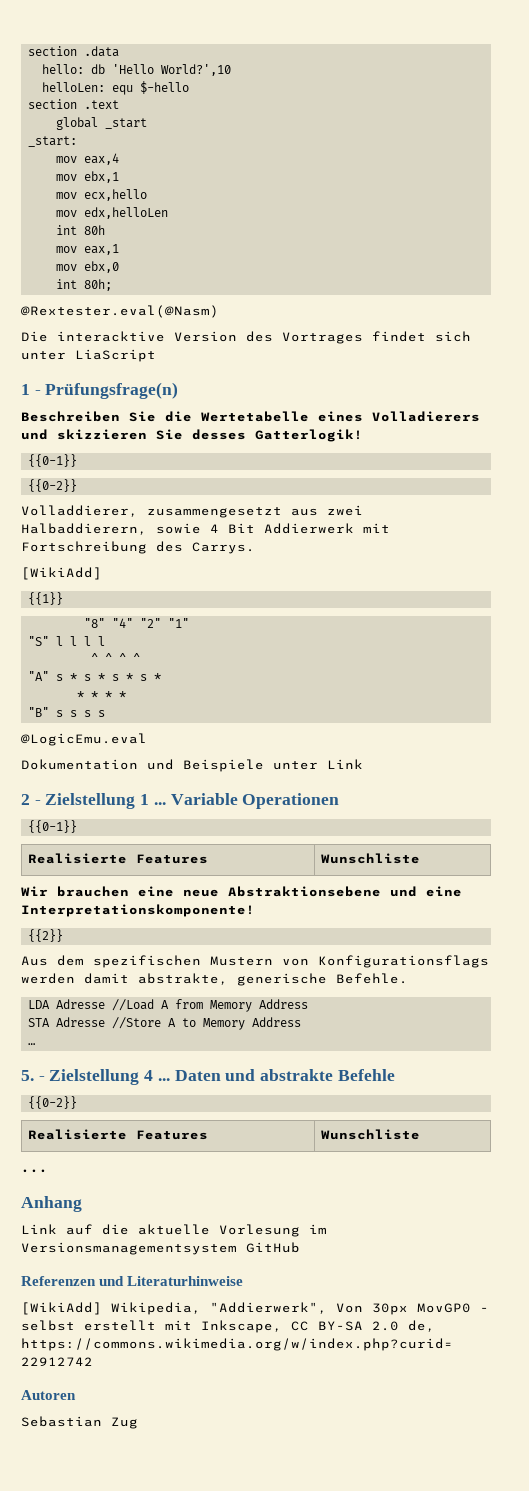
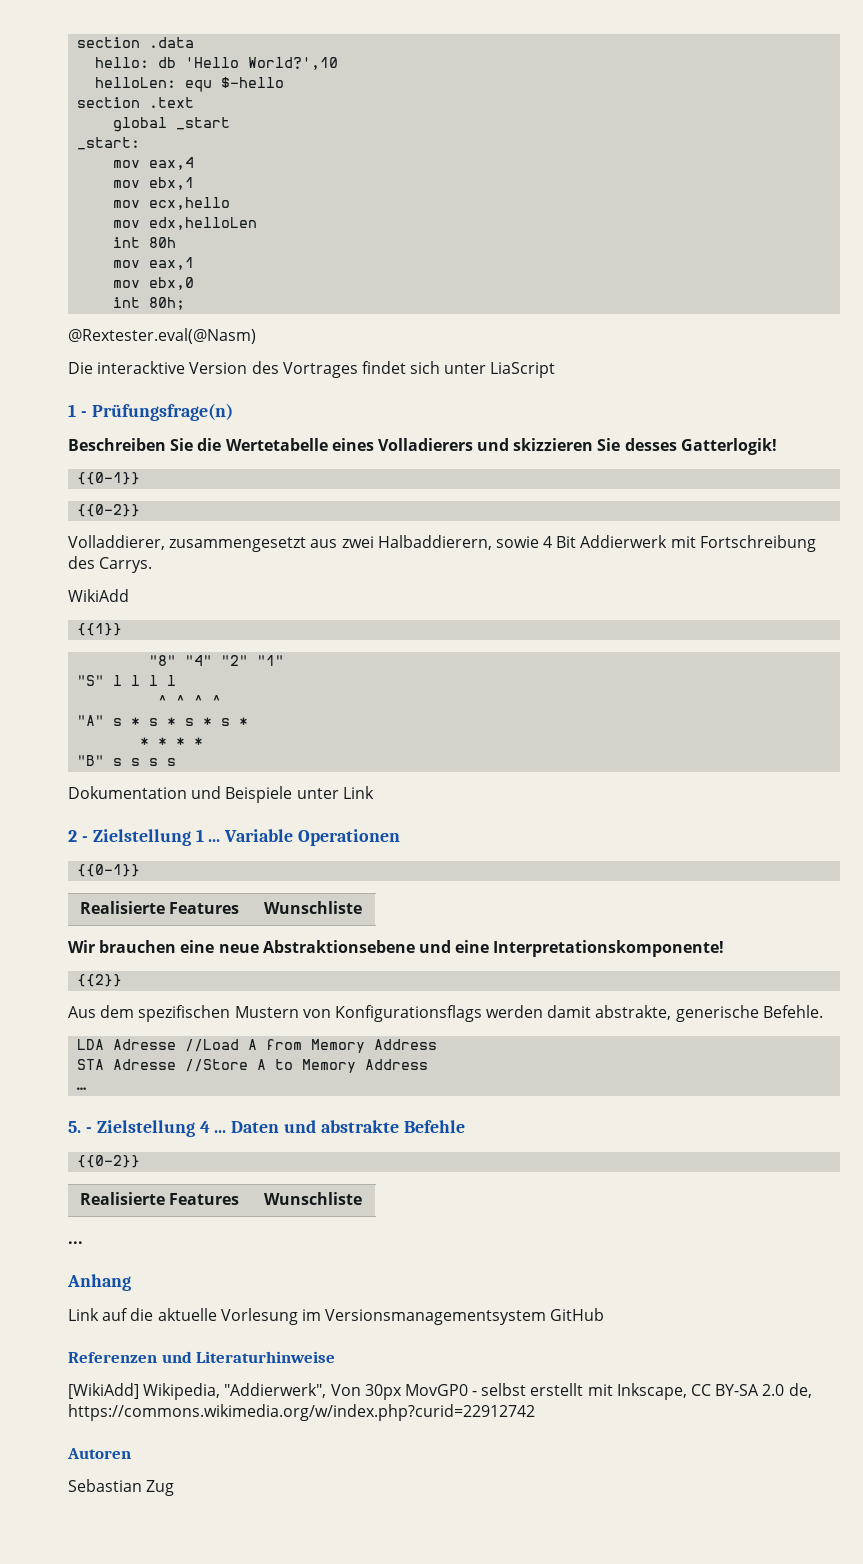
  Volladdierer, zusammengesetzt aus zwei Halbaddierern, sowie 4 Bit Addierwerk mit Fortschreibung des Carrys.
- [WikiAdd]
+ WikiAdd
- @LogicEmu.eval

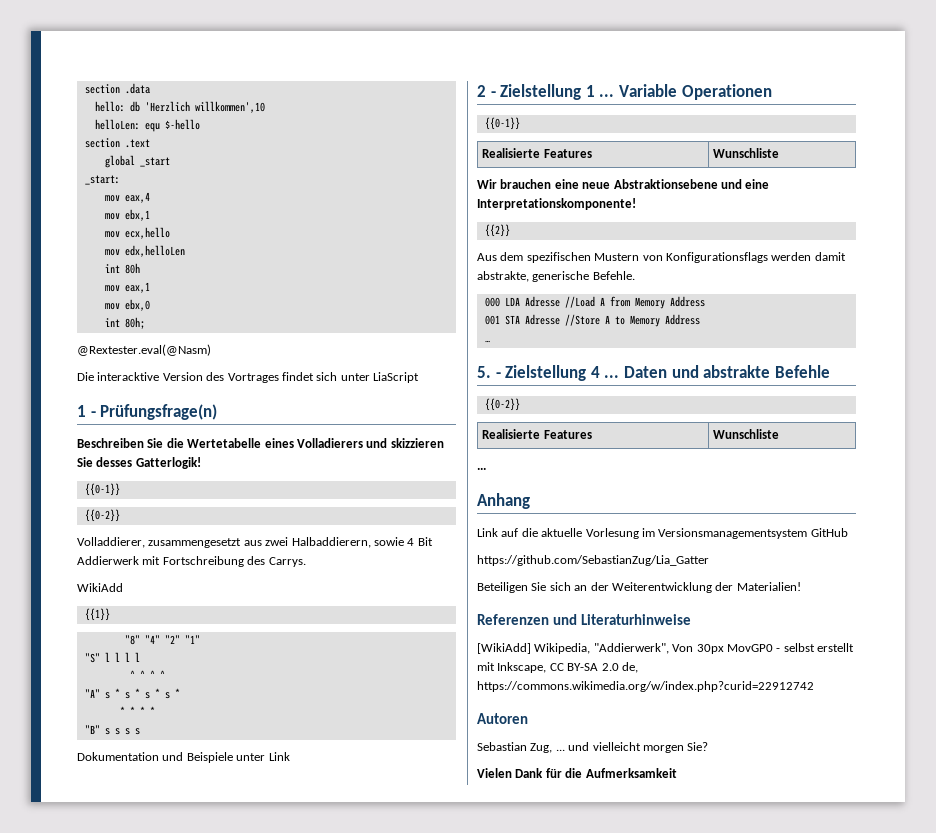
- hello: db 'Hello World?',10
+ hello: db 'Herzlich willkommen',10
- LDA Adresse //Load A from Memory Address
+ 000 LDA Adresse //Load A from Memory Address
- STA Adresse //Store A to Memory Address
+ 001 STA Adresse //Store A to Memory Address
+ https://github.com/SebastianZug/Lia_Gatter
+ Beteiligen Sie sich an der Weiterentwicklung der Materialien!
- Sebastian Zug
+ Sebastian Zug, ... und vielleicht morgen Sie?
+ Vielen Dank für die Aufmerksamkeit

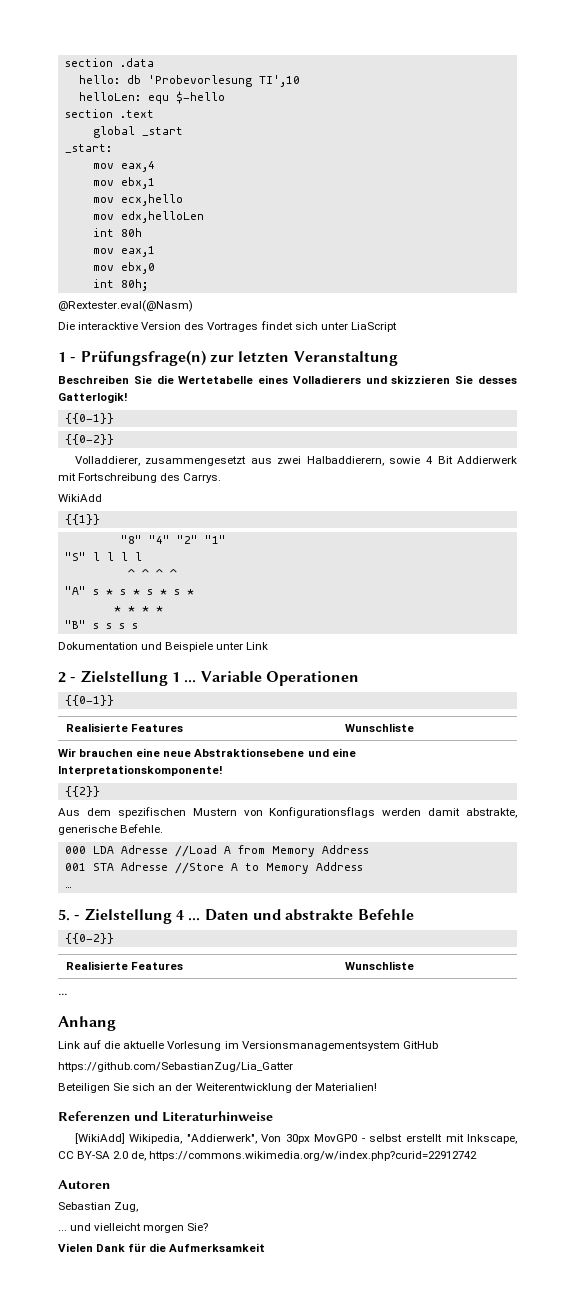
- hello: db 'Herzlich willkommen',10
+ hello: db 'Probevorlesung TI',10
- 1 - Prüfungsfrage(n)
+ 1 - Prüfungsfrage(n) zur letzten Veranstaltung
- Sebastian Zug, ... und vielleicht morgen Sie?
+ Sebastian Zug,
+ ... und vielleicht morgen Sie?

